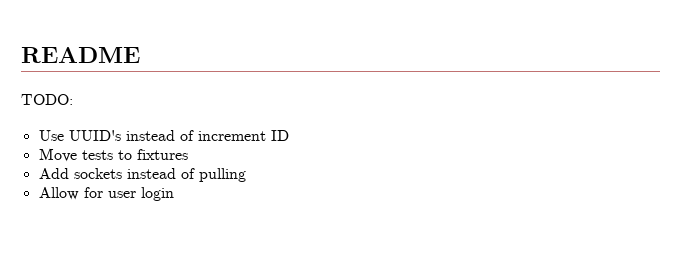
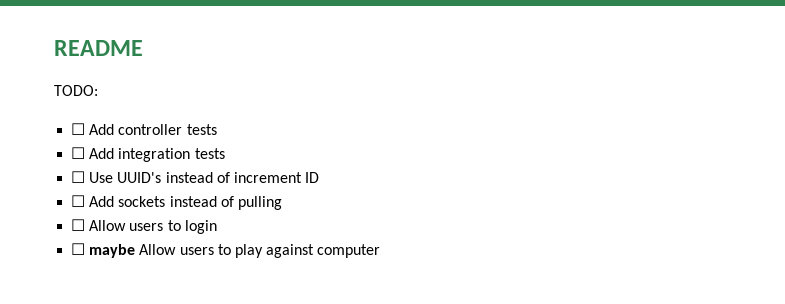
- Use UUID's instead of increment ID
+ ☐ Add controller tests
+ ☐ Add integration tests
+ ☐ Use UUID's instead of increment ID
- Move tests to fixtures
- Add sockets instead of pulling
+ ☐ Add sockets instead of pulling
- Allow for user login
+ ☐ Allow users to login
+ ☐ maybe Allow users to play against computer

